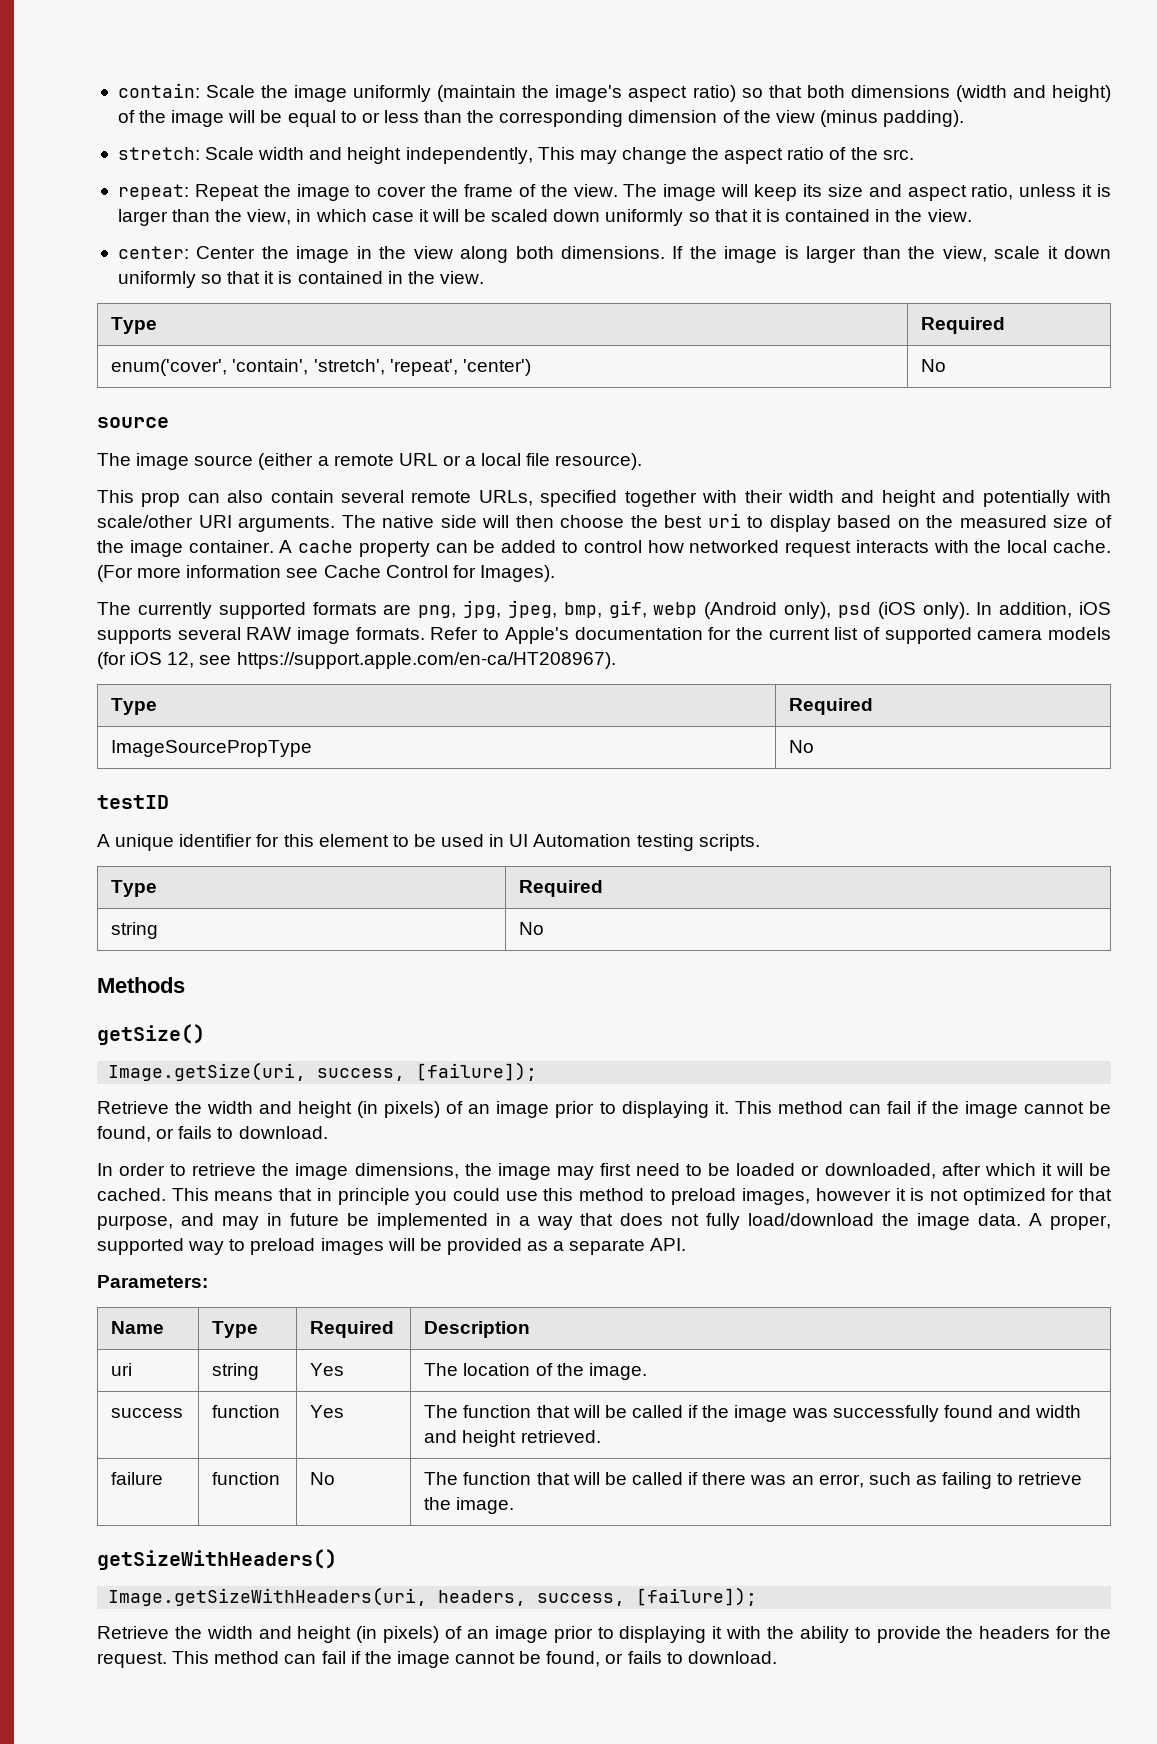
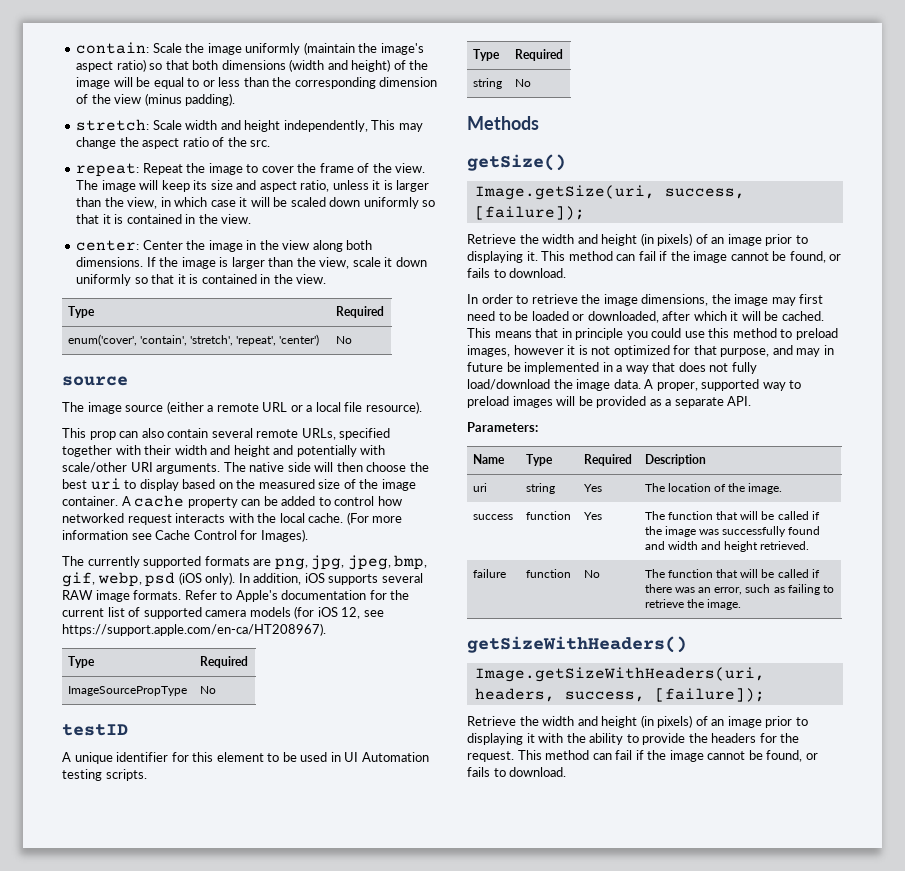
- The currently supported formats are png, jpg, jpeg, bmp, gif, webp (Android only), psd (iOS only).
+ The currently supported formats are png, jpg, jpeg, bmp, gif, webp, psd (iOS only).

